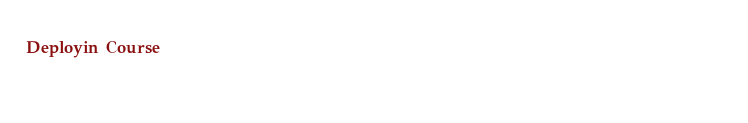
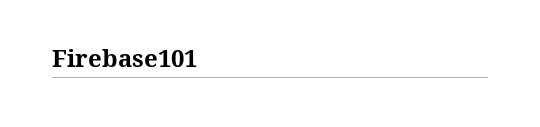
- Deployin Course
+ Firebase101

